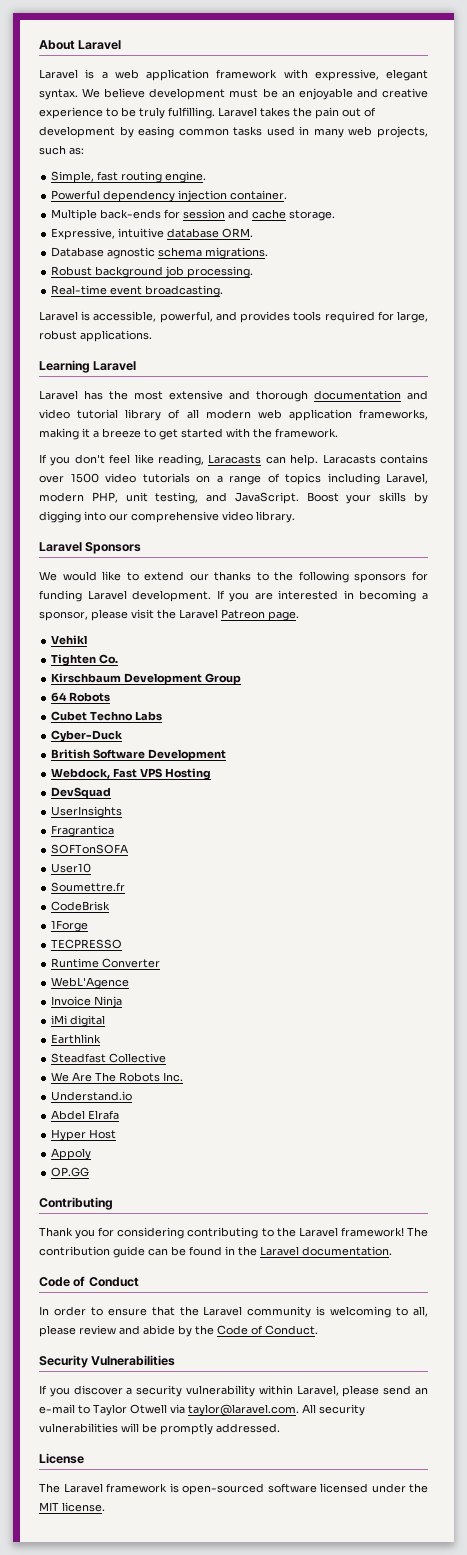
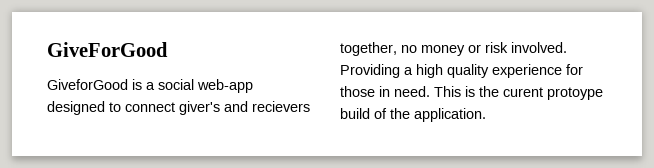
- About Laravel
- Laravel is a web application framework with expressive, elegant syntax. We believe development must be an enjoyable and creative experience to be truly fulfilling. Laravel takes the pain out of development by easing common tasks used in many web projects, such as:
- Simple, fast routing engine.
- Powerful dependency injection container.
- Multiple back-ends for session and cache storage.
- Expressive, intuitive database ORM.
- Database agnostic schema migrations.
- Robust background job processing.
- Real-time event broadcasting.
- Laravel is accessible, powerful, and provides tools required for large, robust applications.
- Learning Laravel
- Laravel has the most extensive and thorough documentation and video tutorial library of all modern web application frameworks, making it a breeze to get started with the framework.
- If you don't feel like reading, Laracasts can help. Laracasts contains over 1500 video tutorials on a range of topics including Laravel, modern PHP, unit testing, and JavaScript. Boost your skills by digging into our comprehensive video library.
- Laravel Sponsors
- We would like to extend our thanks to the following sponsors for funding Laravel development. If you are interested in becoming a sponsor, please visit the Laravel Patreon page.
- Vehikl
- Tighten Co.
- Kirschbaum Development Group
- 64 Robots
- Cubet Techno Labs
- Cyber-Duck
- British Software Development
- Webdock, Fast VPS Hosting
- DevSquad
- UserInsights
- Fragrantica
- SOFTonSOFA
- User10
- Soumettre.fr
- CodeBrisk
- 1Forge
- TECPRESSO
- Runtime Converter
- WebL'Agence
- Invoice Ninja
- iMi digital
- Earthlink
- Steadfast Collective
- We Are The Robots Inc.
- Understand.io
- Abdel Elrafa
- Hyper Host
- Appoly
- OP.GG
- Contributing
- Thank you for considering contributing to the Laravel framework! The contribution guide can be found in the Laravel documentation.
- Code of Conduct
- In order to ensure that the Laravel community is welcoming to all, please review and abide by the Code of Conduct.
- Security Vulnerabilities
- If you discover a security vulnerability within Laravel, please send an e-mail to Taylor Otwell via taylor@laravel.com. All security vulnerabilities will be promptly addressed.
- License
- The Laravel framework is open-sourced software licensed under the MIT license.
+ GiveForGood
+ GiveforGood is a social web-app designed to connect giver's and recievers together, no money or risk involved. Providing a high quality experience for those in need. This is the curent protoype build of the application.

